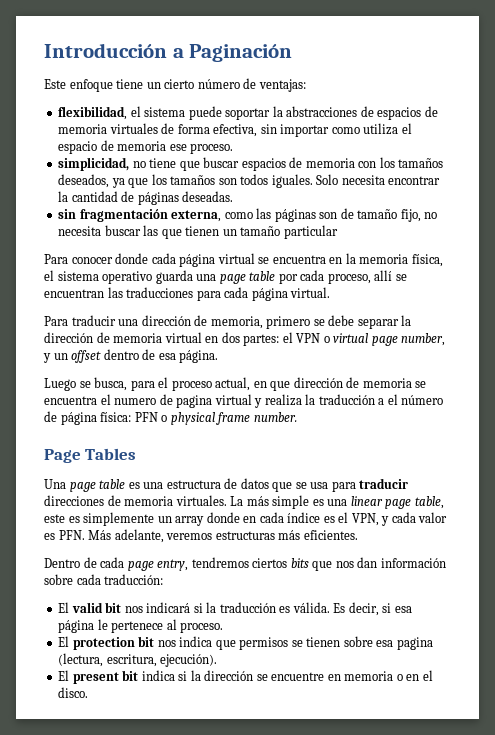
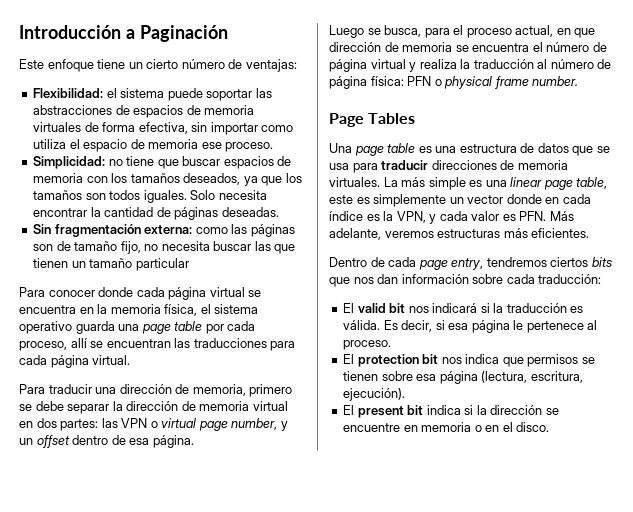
- flexibilidad, el sistema puede soportar la abstracciones de espacios de memoria virtuales de forma efectiva, sin importar como utiliza el espacio de memoria ese proceso.
+ Flexibilidad: el sistema puede soportar las abstracciones de espacios de memoria virtuales de forma efectiva, sin importar como utiliza el espacio de memoria ese proceso.
- simplicidad, no tiene que buscar espacios de memoria con los tamaños deseados, ya que los tamaños son todos iguales.
+ Simplicidad: no tiene que buscar espacios de memoria con los tamaños deseados, ya que los tamaños son todos iguales.
- sin fragmentación externa, como las páginas son de tamaño fijo, no necesita buscar las que tienen un tamaño particular
+ Sin fragmentación externa: como las páginas son de tamaño fijo, no necesita buscar las que tienen un tamaño particular
- Para traducir una dirección de memoria, primero se debe separar la dirección de memoria virtual en dos partes: el VPN o virtual page number, y un offset dentro de esa página.
+ Para traducir una dirección de memoria, primero se debe separar la dirección de memoria virtual en dos partes: las VPN o virtual page number, y un offset dentro de esa página.
- Luego se busca, para el proceso actual, en que dirección de memoria se encuentra el numero de pagina virtual y realiza la traducción a el número de página física: PFN o physical frame number.
+ Luego se busca, para el proceso actual, en que dirección de memoria se encuentra el número de página virtual y realiza la traducción al número de página física: PFN o physical frame number.
- La más simple es una linear page table, este es simplemente un array donde en cada índice es el VPN, y cada valor es PFN. Más adelante, veremos estructuras más eficientes.
+ La más simple es una linear page table, este es simplemente un vector donde en cada índice es la VPN, y cada valor es PFN. Más adelante, veremos estructuras más eficientes.
- El protection bit nos indica que permisos se tienen sobre esa pagina (lectura, escritura, ejecución).
+ El protection bit nos indica que permisos se tienen sobre esa página (lectura, escritura, ejecución).

